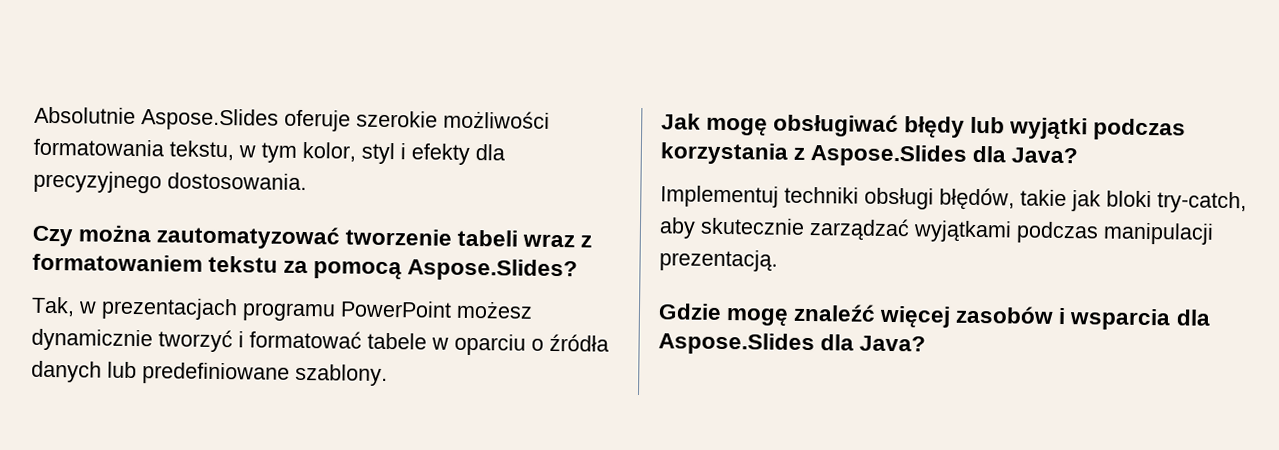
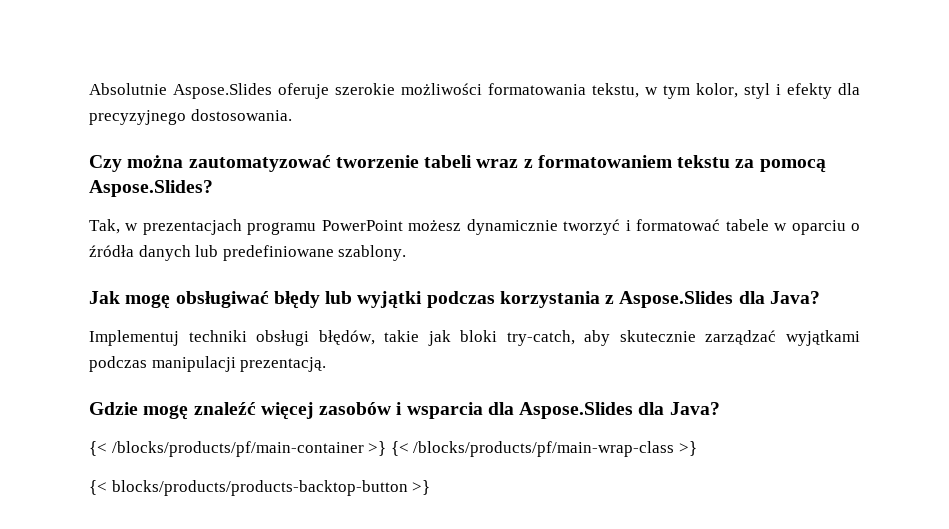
+ {< /blocks/products/pf/main-container >} {< /blocks/products/pf/main-wrap-class >}
+ {< blocks/products/products-backtop-button >}

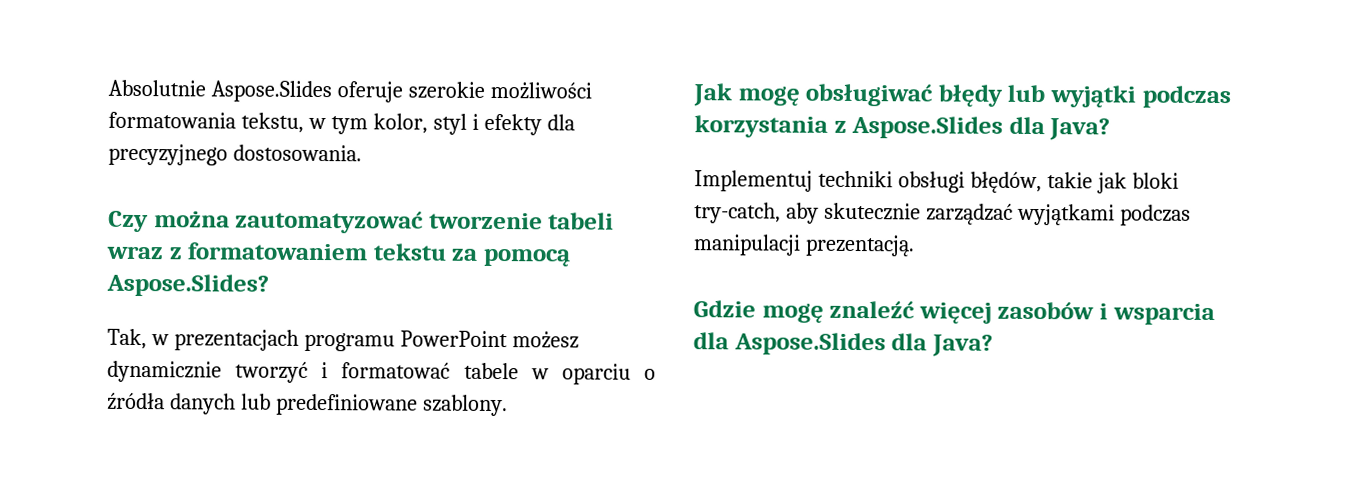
- {< /blocks/products/pf/main-container >} {< /blocks/products/pf/main-wrap-class >}
- {< blocks/products/products-backtop-button >}

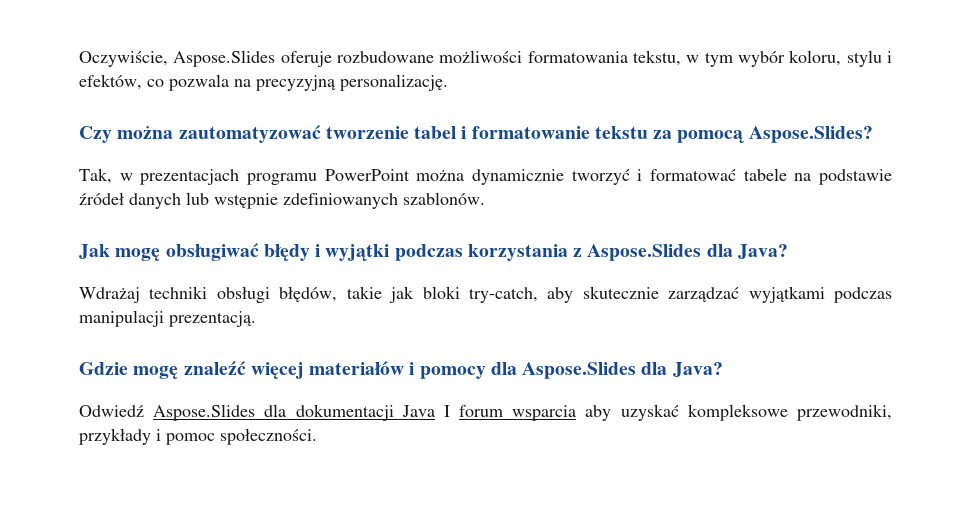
- Absolutnie Aspose.Slides oferuje szerokie możliwości formatowania tekstu, w tym kolor, styl i efekty dla precyzyjnego dostosowania.
+ Oczywiście, Aspose.Slides oferuje rozbudowane możliwości formatowania tekstu, w tym wybór koloru, stylu i efektów, co pozwala na precyzyjną personalizację.
- Czy można zautomatyzować tworzenie tabeli wraz z formatowaniem tekstu za pomocą Aspose.Slides?
+ Czy można zautomatyzować tworzenie tabel i formatowanie tekstu za pomocą Aspose.Slides?
- Tak, w prezentacjach programu PowerPoint możesz dynamicznie tworzyć i formatować tabele w oparciu o źródła danych lub predefiniowane szablony.
+ Tak, w prezentacjach programu PowerPoint można dynamicznie tworzyć i formatować tabele na podstawie źródeł danych lub wstępnie zdefiniowanych szablonów.
- Jak mogę obsługiwać błędy lub wyjątki podczas korzystania z Aspose.Slides dla Java?
+ Jak mogę obsługiwać błędy i wyjątki podczas korzystania z Aspose.Slides dla Java?
- Implementuj techniki obsługi błędów, takie jak bloki try-catch, aby skutecznie zarządzać wyjątkami podczas manipulacji prezentacją.
+ Wdrażaj techniki obsługi błędów, takie jak bloki try-catch, aby skutecznie zarządzać wyjątkami podczas manipulacji prezentacją.
- Gdzie mogę znaleźć więcej zasobów i wsparcia dla Aspose.Slides dla Java?
+ Gdzie mogę znaleźć więcej materiałów i pomocy dla Aspose.Slides dla Java?
+ Odwiedź Aspose.Slides dla dokumentacji Java I forum wsparcia aby uzyskać kompleksowe przewodniki, przykłady i pomoc społeczności.

